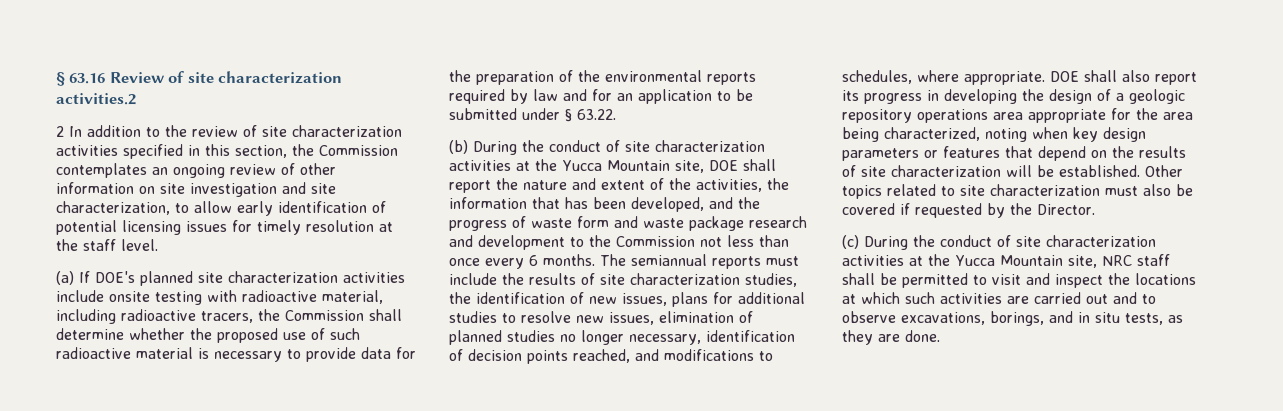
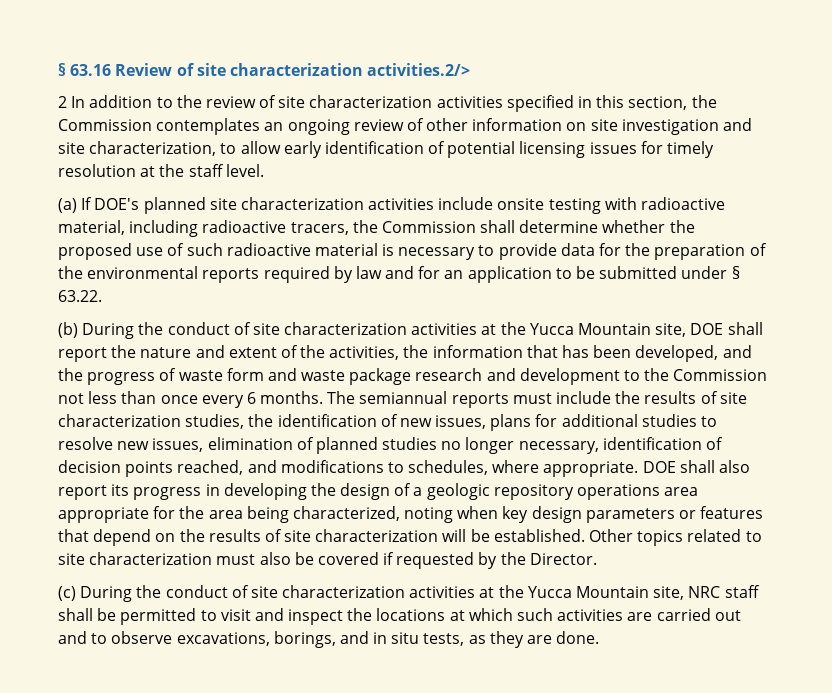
- § 63.16 Review of site characterization activities.2
+ § 63.16 Review of site characterization activities.2/>

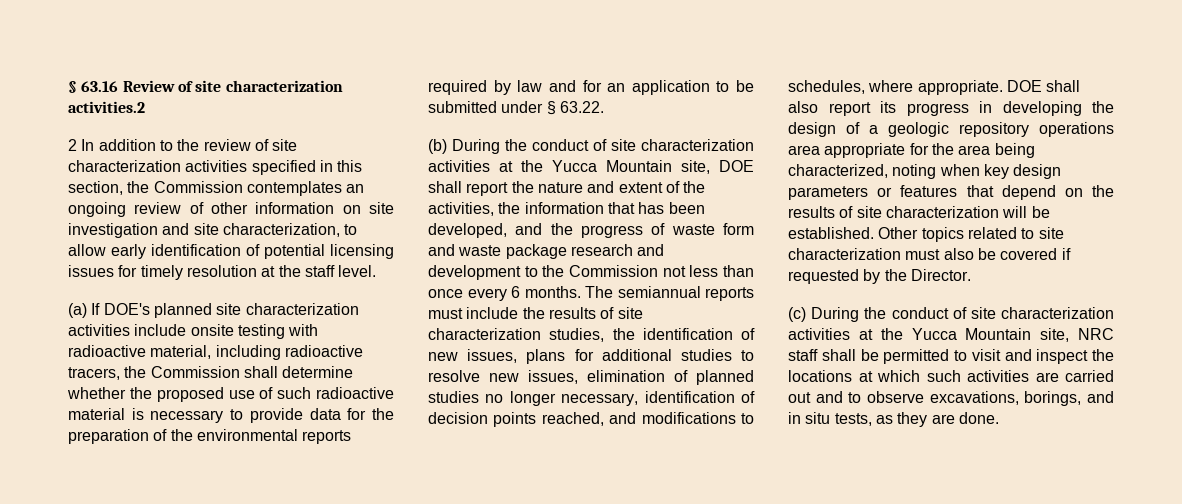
- § 63.16 Review of site characterization activities.2/>
+ § 63.16 Review of site characterization activities.2

